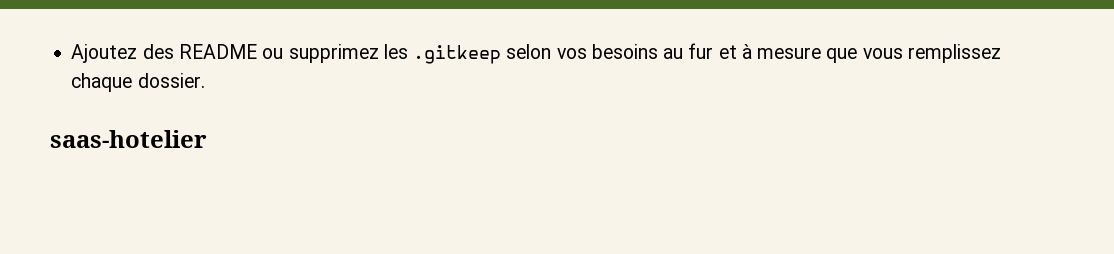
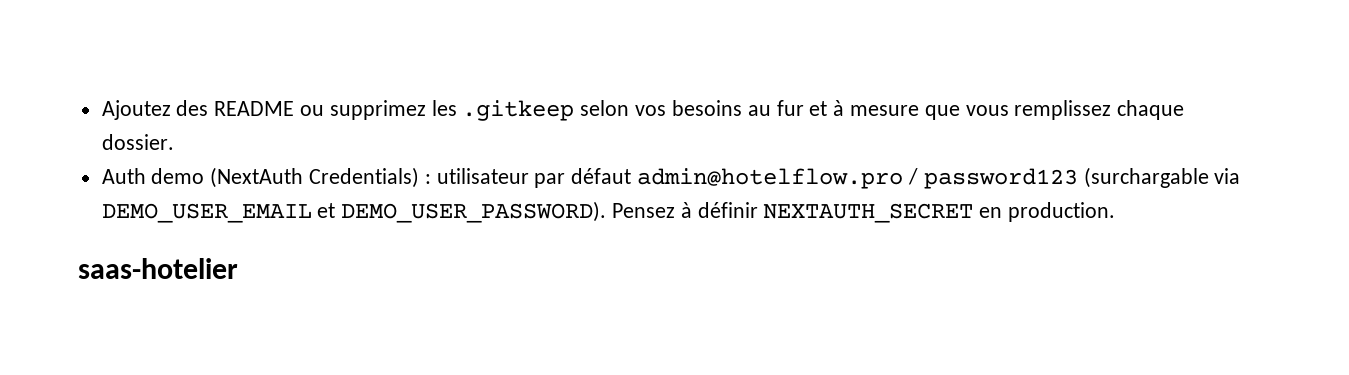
+ Auth demo (NextAuth Credentials) : utilisateur par défaut admin@hotelflow.pro / password123 (surchargable via DEMO_USER_EMAIL et DEMO_USER_PASSWORD). Pensez à définir NEXTAUTH_SECRET en production.

